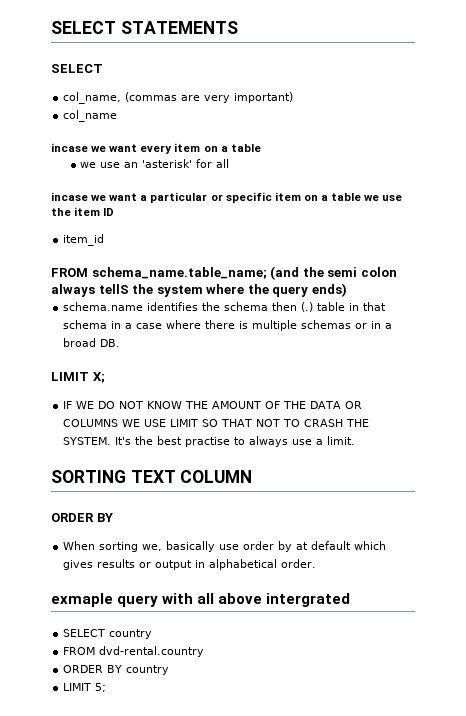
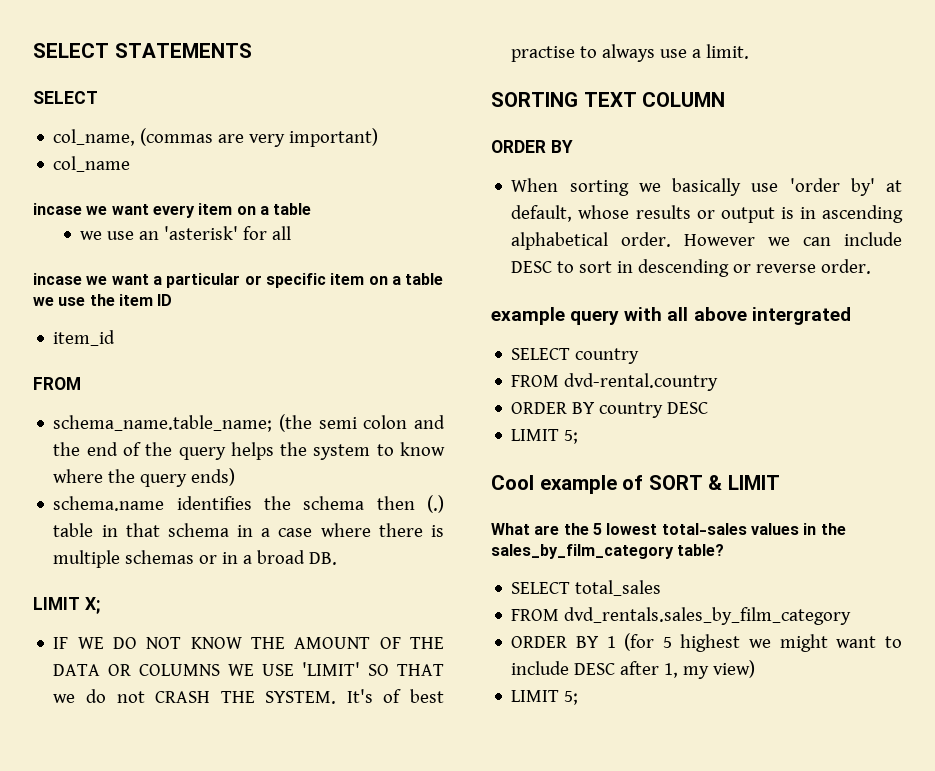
  item_id
- FROM schema_name.table_name; (and the semi colon always tellS the system where the query ends)
+ FROM
+ schema_name.table_name; (the semi colon and the end of the query helps the system to know where the query ends)
- IF WE DO NOT KNOW THE AMOUNT OF THE DATA OR COLUMNS WE USE LIMIT SO THAT NOT TO CRASH THE SYSTEM.
+ IF WE DO NOT KNOW THE AMOUNT OF THE DATA OR COLUMNS WE USE 'LIMIT' SO THAT we do not CRASH THE SYSTEM.
- It's the best practise to always use a limit.
+ It's of best practise to always use a limit.
- When sorting we, basically use order by at default which gives results or output in alphabetical order.
- exmaple query with all above intergrated
+ When sorting we basically use 'order by' at default, whose results or output is in ascending alphabetical order. However we can include DESC to sort in descending or reverse order.
+ example query with all above intergrated
- ORDER BY country
+ ORDER BY country DESC
+ LIMIT 5;
+ Cool example of SORT & LIMIT
+ What are the 5 lowest total-sales values in the sales_by_film_category table?
+ SELECT total_sales
+ FROM dvd_rentals.sales_by_film_category
+ ORDER BY 1 (for 5 highest we might want to include DESC after 1, my view)

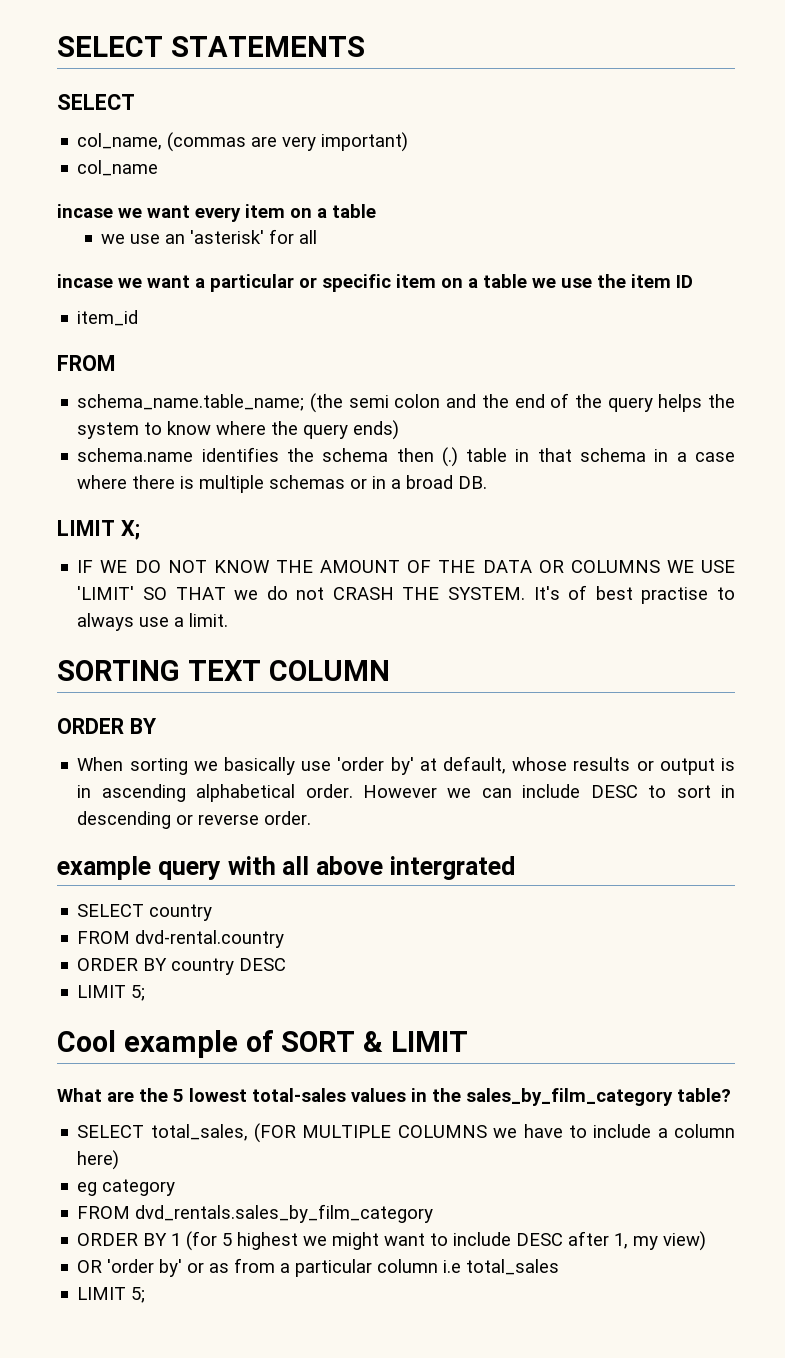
- SELECT total_sales
+ SELECT total_sales, (FOR MULTIPLE COLUMNS we have to include a column here)
+ eg category
+ OR 'order by' or as from a particular column i.e total_sales

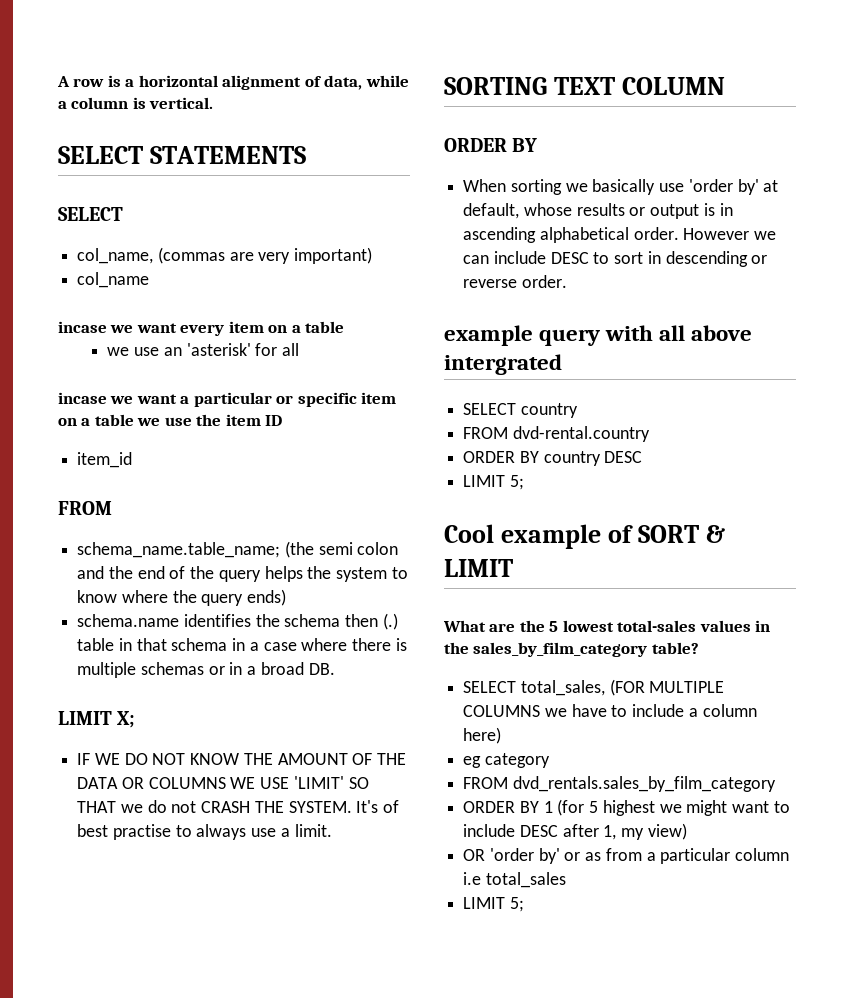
+ A row is a horizontal alignment of data, while a column is vertical.

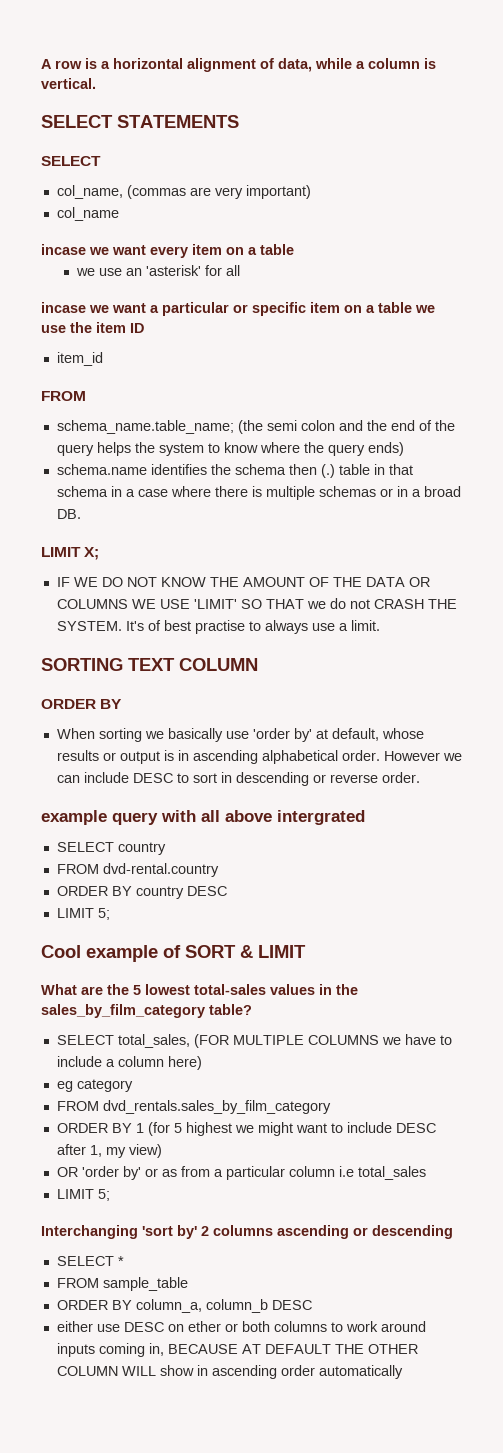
+ Interchanging 'sort by' 2 columns ascending or descending
+ SELECT *
+ FROM sample_table
+ ORDER BY column_a, column_b DESC
+ either use DESC on ether or both columns to work around inputs coming in, BECAUSE AT DEFAULT THE OTHER COLUMN WILL show in ascending order automatically

